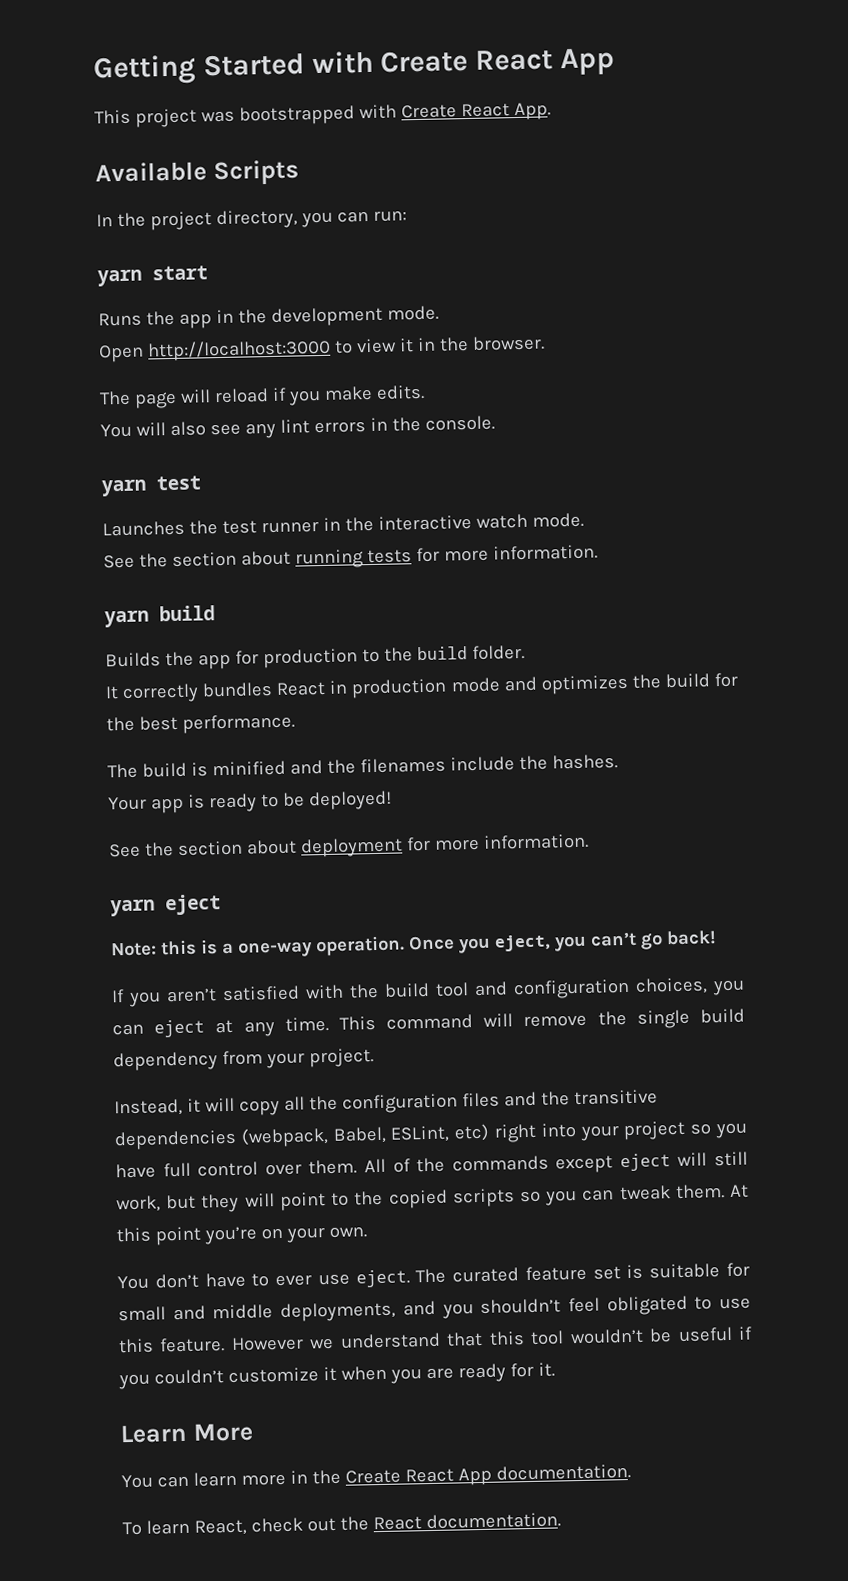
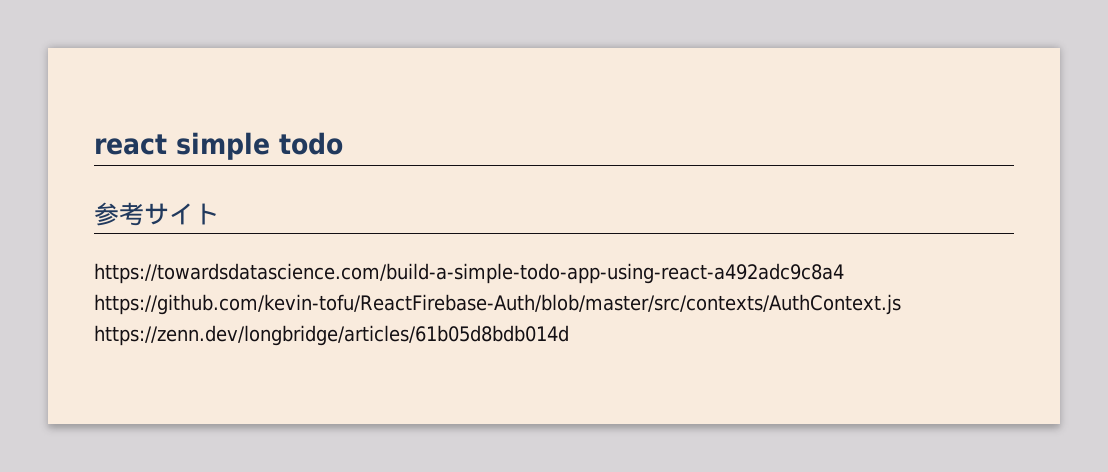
- Getting Started with Create React App
- This project was bootstrapped with Create React App.
- Available Scripts
- In the project directory, you can run:
- yarn start
- Runs the app in the development mode.
- Open http://localhost:3000 to view it in the browser.
- The page will reload if you make edits.
- You will also see any lint errors in the console.
- yarn test
- Launches the test runner in the interactive watch mode.
- See the section about running tests for more information.
- yarn build
- Builds the app for production to the build folder.
- It correctly bundles React in production mode and optimizes the build for the best performance.
- The build is minified and the filenames include the hashes.
- Your app is ready to be deployed!
- See the section about deployment for more information.
- yarn eject
- Note: this is a one-way operation. Once you eject, you can’t go back!
- If you aren’t satisfied with the build tool and configuration choices, you can eject at any time. This command will remove the single build dependency from your project.
- Instead, it will copy all the configuration files and the transitive dependencies (webpack, Babel, ESLint, etc) right into your project so you have full control over them. All of the commands except eject will still work, but they will point to the copied scripts so you can tweak them. At this point you’re on your own.
- You don’t have to ever use eject. The curated feature set is suitable for small and middle deployments, and you shouldn’t feel obligated to use this feature. However we understand that this tool wouldn’t be useful if you couldn’t customize it when you are ready for it.
- Learn More
- You can learn more in the Create React App documentation.
- To learn React, check out the React documentation.
+ react simple todo
+ 参考サイト
+ https://towardsdatascience.com/build-a-simple-todo-app-using-react-a492adc9c8a4 https://github.com/kevin-tofu/ReactFirebase-Auth/blob/master/src/contexts/AuthContext.js https://zenn.dev/longbridge/articles/61b05d8bdb014d

